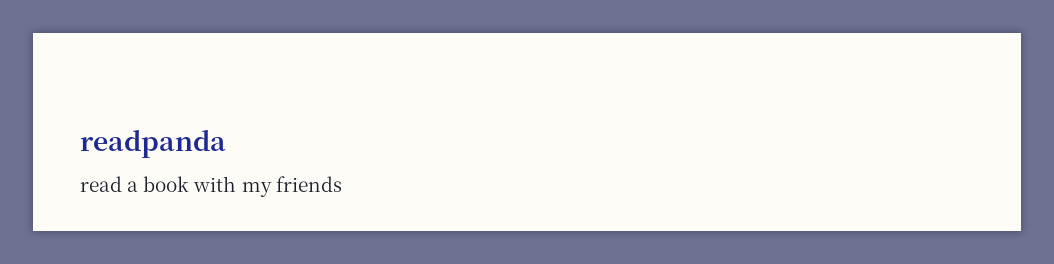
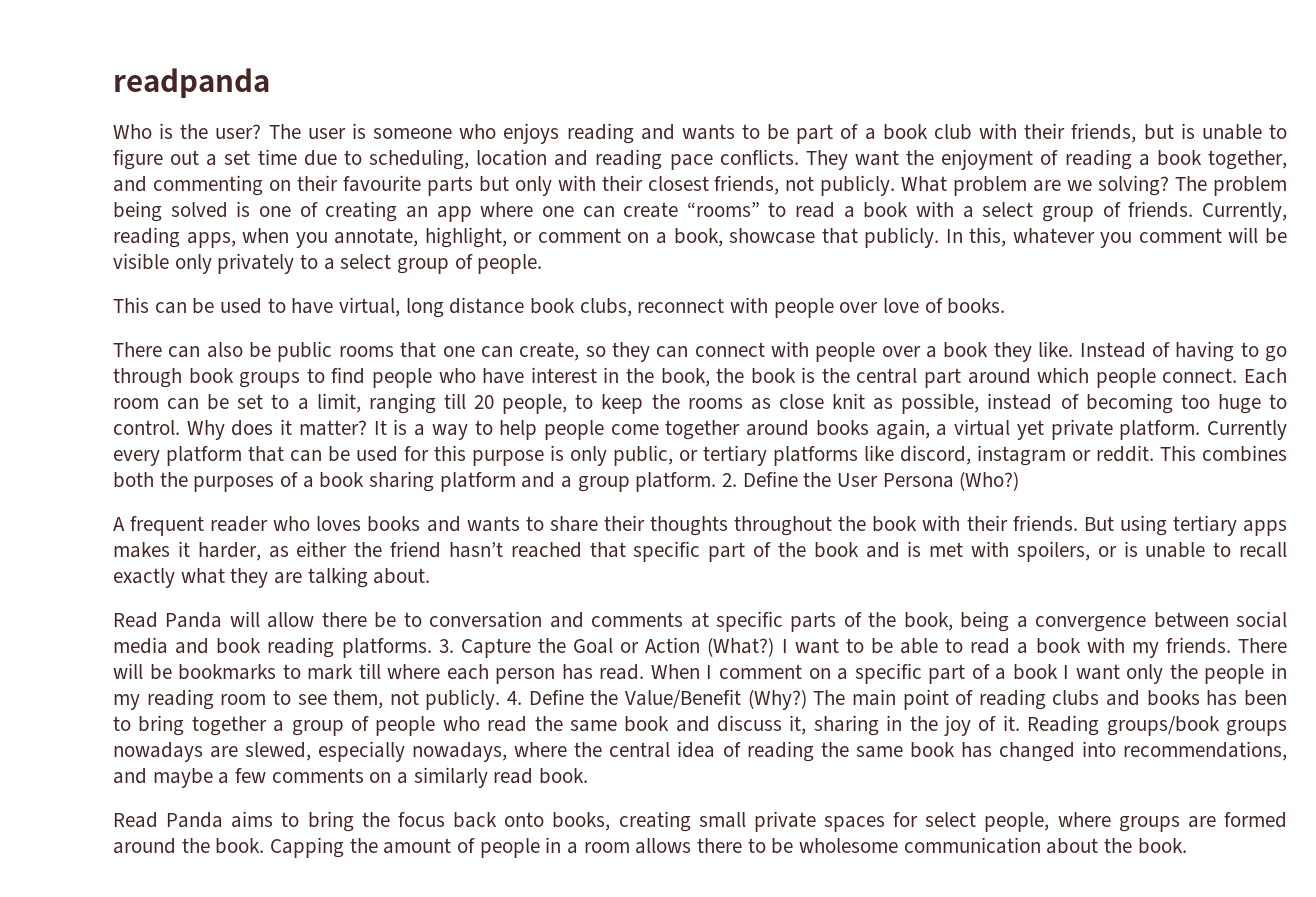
- read a book with my friends
+ Who is the user? The user is someone who enjoys reading and wants to be part of a book club with their friends, but is unable to figure out a set time due to scheduling, location and reading pace conflicts. They want the enjoyment of reading a book together, and commenting on their favourite parts but only with their closest friends, not publicly. What problem are we solving? The problem being solved is one of creating an app where one can create “rooms” to read a book with a select group of friends. Currently, reading apps, when you annotate, highlight, or comment on a book, showcase that publicly. In this, whatever you comment will be visible only privately to a select group of people.
+ This can be used to have virtual, long distance book clubs, reconnect with people over love of books.
+ There can also be public rooms that one can create, so they can connect with people over a book they like. Instead of having to go through book groups to find people who have interest in the book, the book is the central part around which people connect. Each room can be set to a limit, ranging till 20 people, to keep the rooms as close knit as possible, instead of becoming too huge to control. Why does it matter? It is a way to help people come together around books again, a virtual yet private platform. Currently every platform that can be used for this purpose is only public, or tertiary platforms like discord, instagram or reddit. This combines both the purposes of a book sharing platform and a group platform. 2. Define the User Persona (Who?)
+ A frequent reader who loves books and wants to share their thoughts throughout the book with their friends. But using tertiary apps makes it harder, as either the friend hasn’t reached that specific part of the book and is met with spoilers, or is unable to recall exactly what they are talking about.
+ Read Panda will allow there be to conversation and comments at specific parts of the book, being a convergence between social media and book reading platforms. 3. Capture the Goal or Action (What?) I want to be able to read a book with my friends. There will be bookmarks to mark till where each person has read. When I comment on a specific part of a book I want only the people in my reading room to see them, not publicly. 4. Define the Value/Benefit (Why?) The main point of reading clubs and books has been to bring together a group of people who read the same book and discuss it, sharing in the joy of it. Reading groups/book groups nowadays are slewed, especially nowadays, where the central idea of reading the same book has changed into recommendations, and maybe a few comments on a similarly read book.
+ Read Panda aims to bring the focus back onto books, creating small private spaces for select people, where groups are formed around the book. Capping the amount of people in a room allows there to be wholesome communication about the book.

